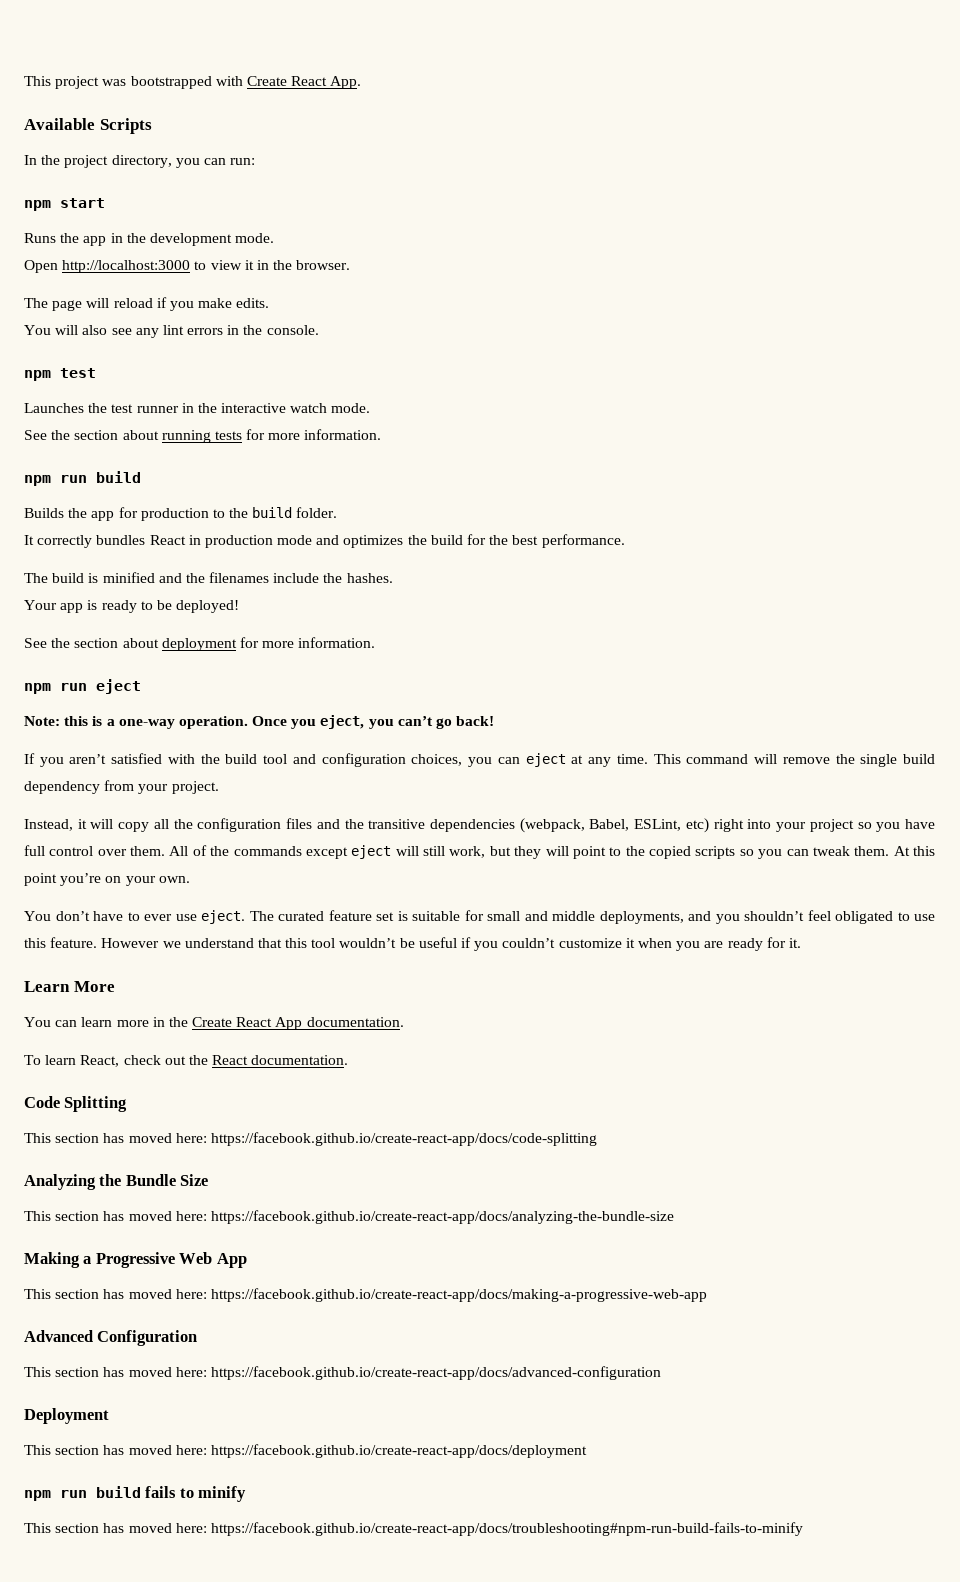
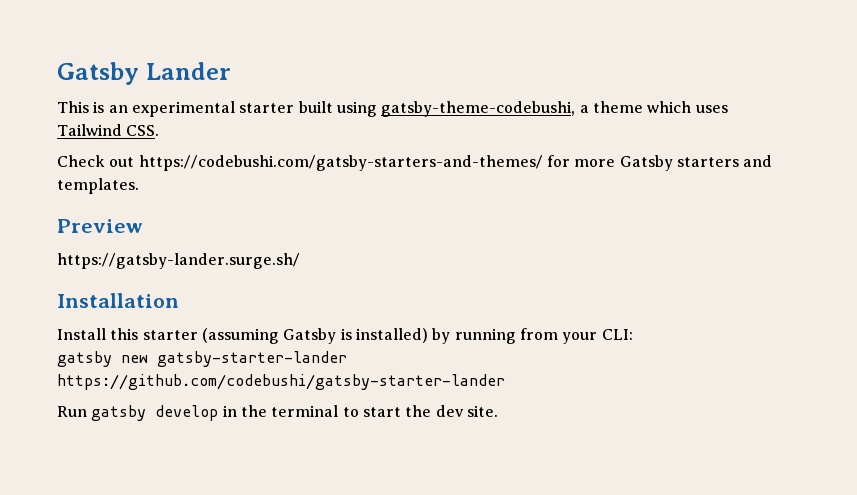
- This project was bootstrapped with Create React App.
- Available Scripts
- In the project directory, you can run:
- npm start
- Runs the app in the development mode.
- Open http://localhost:3000 to view it in the browser.
- The page will reload if you make edits.
- You will also see any lint errors in the console.
- npm test
- Launches the test runner in the interactive watch mode.
- See the section about running tests for more information.
- npm run build
- Builds the app for production to the build folder.
- It correctly bundles React in production mode and optimizes the build for the best performance.
- The build is minified and the filenames include the hashes.
- Your app is ready to be deployed!
- See the section about deployment for more information.
- npm run eject
- Note: this is a one-way operation. Once you eject, you can’t go back!
- If you aren’t satisfied with the build tool and configuration choices, you can eject at any time. This command will remove the single build dependency from your project.
- Instead, it will copy all the configuration files and the transitive dependencies (webpack, Babel, ESLint, etc) right into your project so you have full control over them. All of the commands except eject will still work, but they will point to the copied scripts so you can tweak them. At this point you’re on your own.
- You don’t have to ever use eject. The curated feature set is suitable for small and middle deployments, and you shouldn’t feel obligated to use this feature. However we understand that this tool wouldn’t be useful if you couldn’t customize it when you are ready for it.
- Learn More
- You can learn more in the Create React App documentation.
- To learn React, check out the React documentation.
- Code Splitting
- This section has moved here: https://facebook.github.io/create-react-app/docs/code-splitting
- Analyzing the Bundle Size
- This section has moved here: https://facebook.github.io/create-react-app/docs/analyzing-the-bundle-size
- Making a Progressive Web App
- This section has moved here: https://facebook.github.io/create-react-app/docs/making-a-progressive-web-app
- Advanced Configuration
- This section has moved here: https://facebook.github.io/create-react-app/docs/advanced-configuration
- Deployment
- This section has moved here: https://facebook.github.io/create-react-app/docs/deployment
- npm run build fails to minify
- This section has moved here: https://facebook.github.io/create-react-app/docs/troubleshooting#npm-run-build-fails-to-minify
+ Gatsby Lander
+ This is an experimental starter built using gatsby-theme-codebushi, a theme which uses Tailwind CSS.
+ Check out https://codebushi.com/gatsby-starters-and-themes/ for more Gatsby starters and templates.
+ Preview
+ https://gatsby-lander.surge.sh/
+ Installation
+ Install this starter (assuming Gatsby is installed) by running from your CLI:
+ gatsby new gatsby-starter-lander https://github.com/codebushi/gatsby-starter-lander
+ Run gatsby develop in the terminal to start the dev site.

